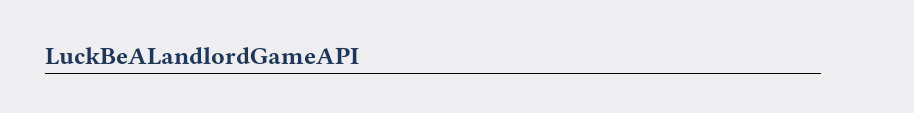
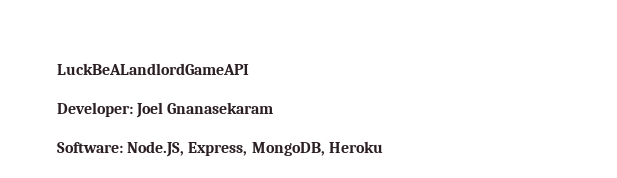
+ Developer: Joel Gnanasekaram
+ Software: Node.JS, Express, MongoDB, Heroku

